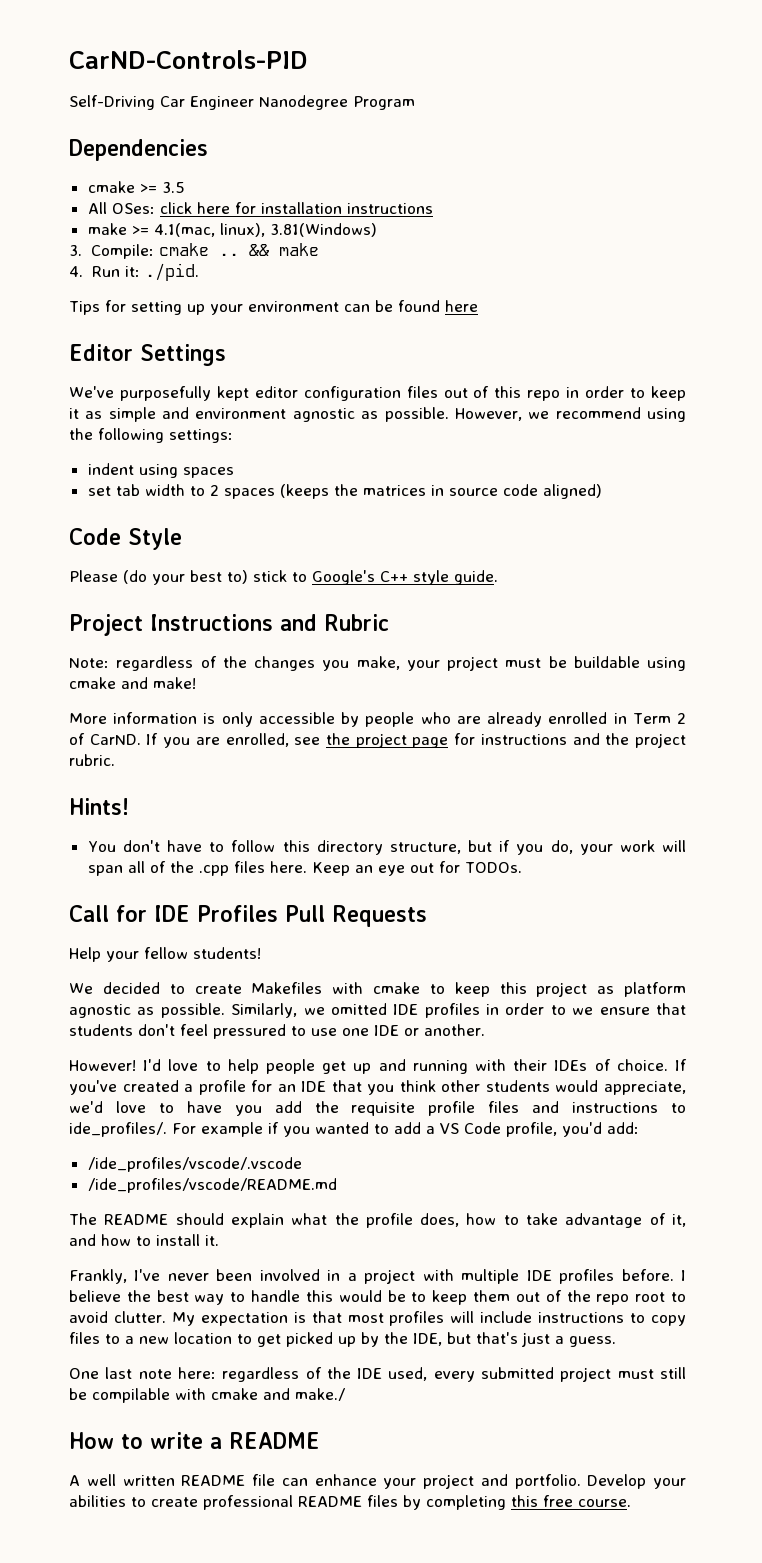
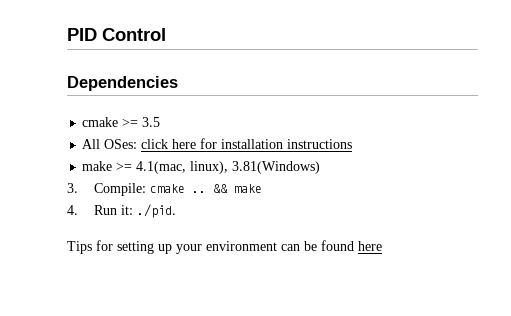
- CarND-Controls-PID
- Self-Driving Car Engineer Nanodegree Program
+ PID Control
- Editor Settings
- We've purposefully kept editor configuration files out of this repo in order to keep it as simple and environment agnostic as possible. However, we recommend using the following settings:
- indent using spaces
- set tab width to 2 spaces (keeps the matrices in source code aligned)
- Code Style
- Please (do your best to) stick to Google's C++ style guide.
- Project Instructions and Rubric
- Note: regardless of the changes you make, your project must be buildable using cmake and make!
- More information is only accessible by people who are already enrolled in Term 2 of CarND. If you are enrolled, see the project page for instructions and the project rubric.
- Hints!
- You don't have to follow this directory structure, but if you do, your work will span all of the .cpp files here. Keep an eye out for TODOs.
- Call for IDE Profiles Pull Requests
- Help your fellow students!
- We decided to create Makefiles with cmake to keep this project as platform agnostic as possible. Similarly, we omitted IDE profiles in order to we ensure that students don't feel pressured to use one IDE or another.
- However! I'd love to help people get up and running with their IDEs of choice. If you've created a profile for an IDE that you think other students would appreciate, we'd love to have you add the requisite profile files and instructions to ide_profiles/. For example if you wanted to add a VS Code profile, you'd add:
- /ide_profiles/vscode/.vscode
- /ide_profiles/vscode/README.md
- The README should explain what the profile does, how to take advantage of it, and how to install it.
- Frankly, I've never been involved in a project with multiple IDE profiles before. I believe the best way to handle this would be to keep them out of the repo root to avoid clutter. My expectation is that most profiles will include instructions to copy files to a new location to get picked up by the IDE, but that's just a guess.
- One last note here: regardless of the IDE used, every submitted project must still be compilable with cmake and make./
- How to write a README
- A well written README file can enhance your project and portfolio. Develop your abilities to create professional README files by completing this free course.

